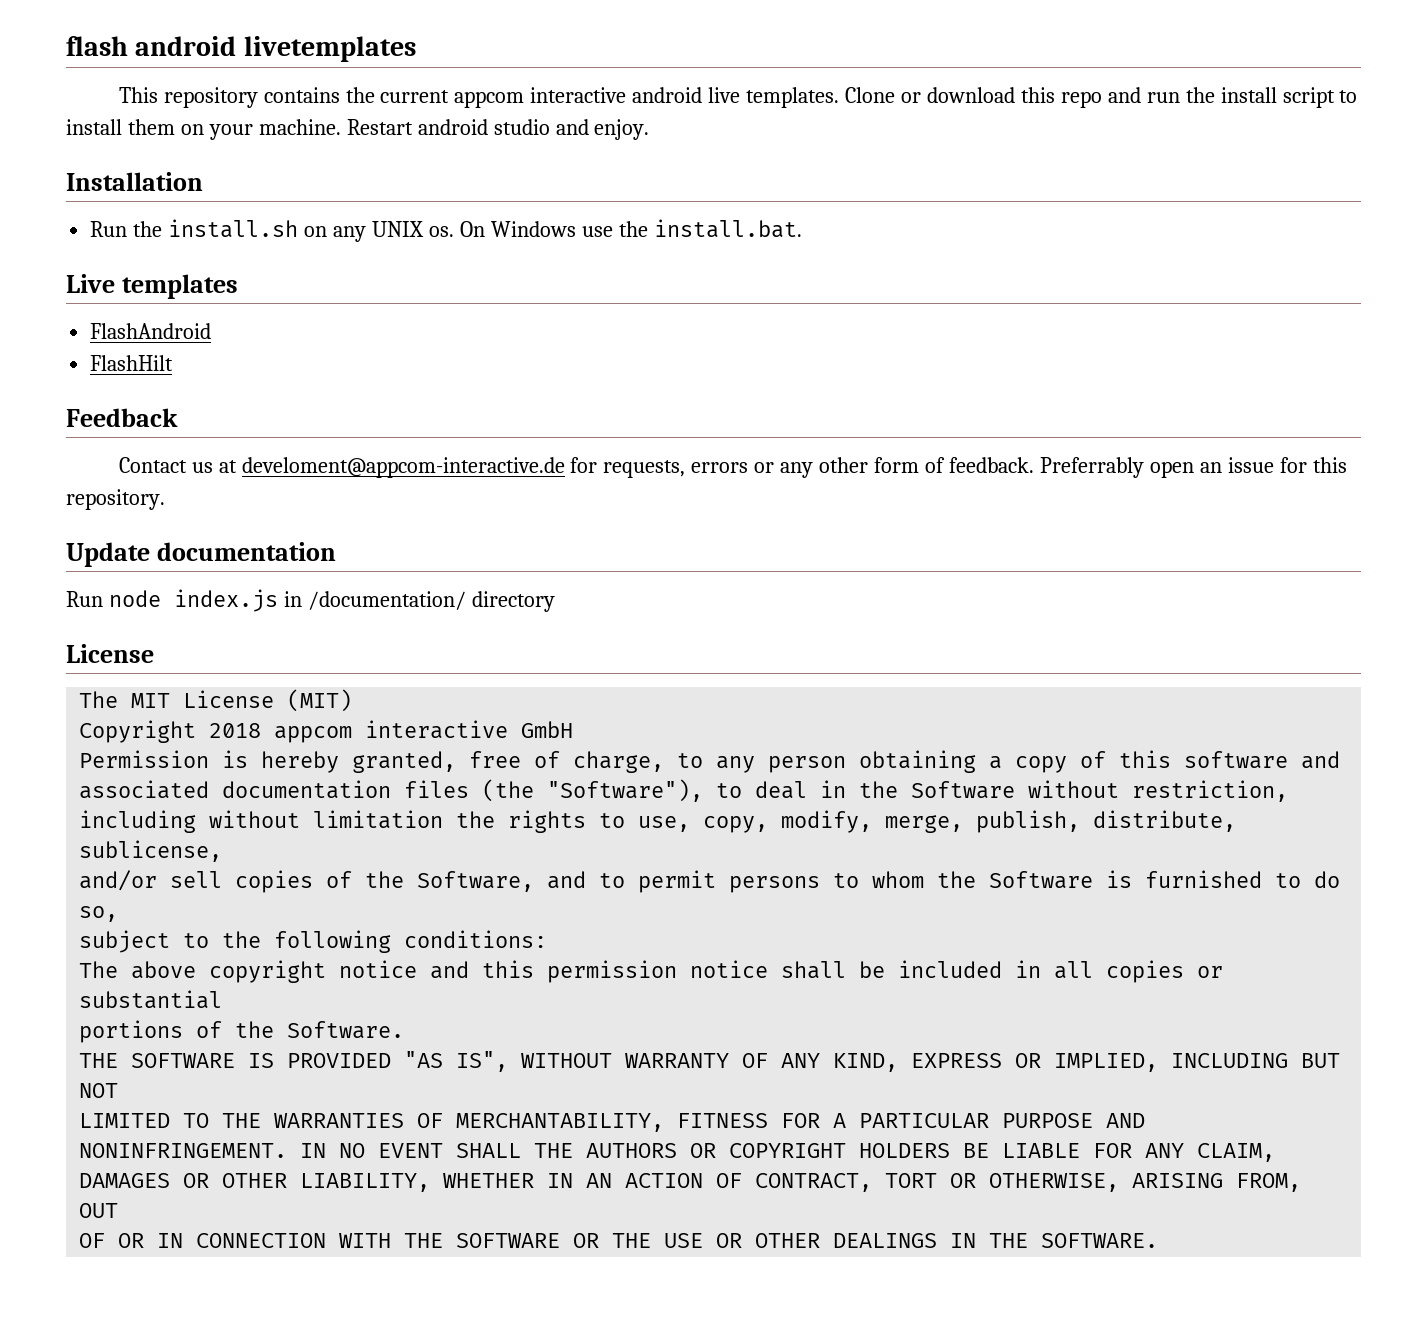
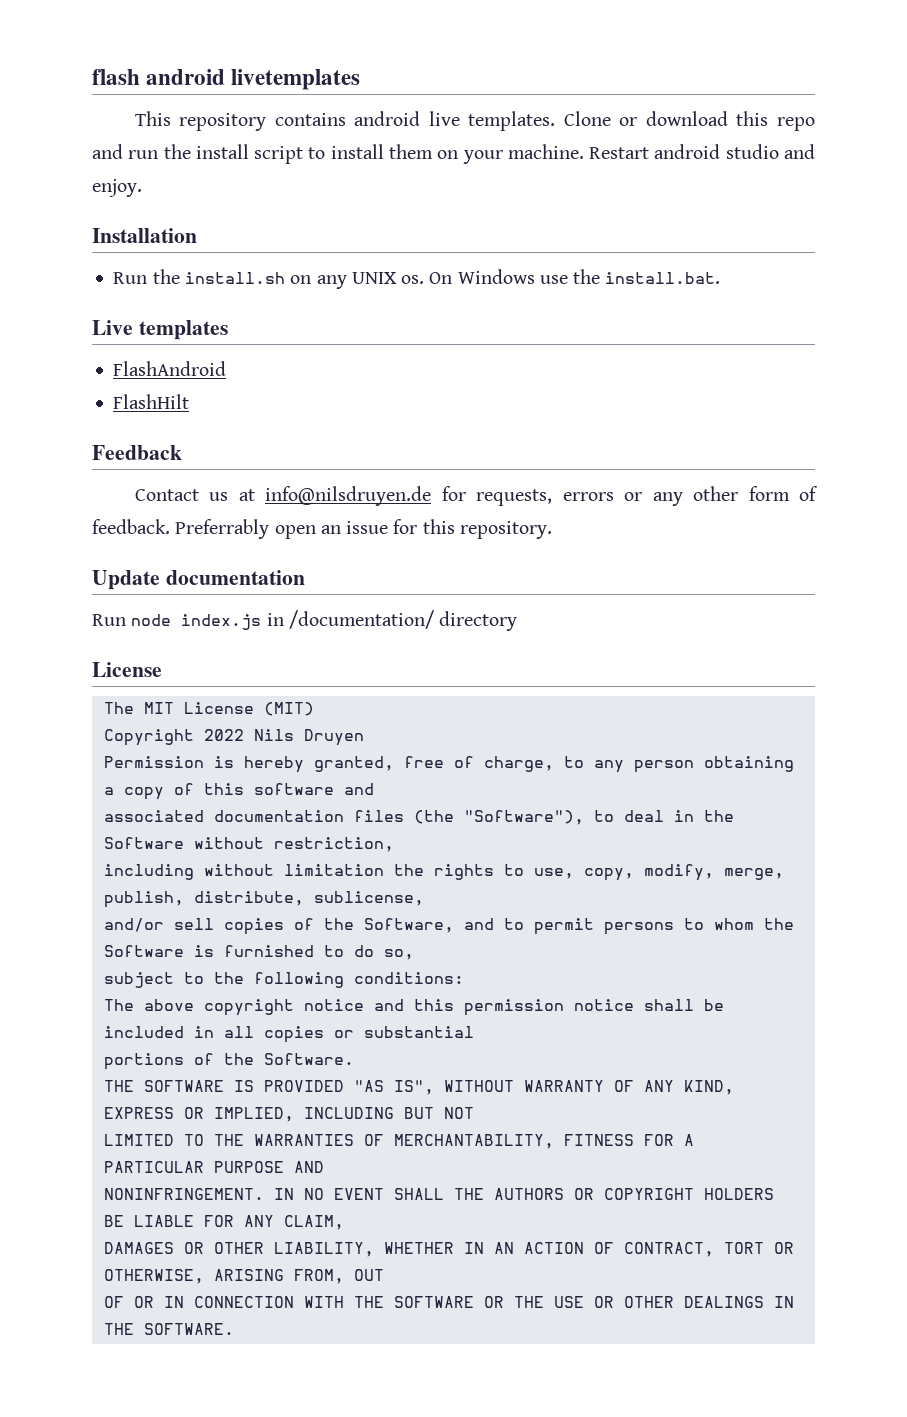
- This repository contains the current appcom interactive android live templates.
+ This repository contains android live templates.
- Contact us at develoment@appcom-interactive.de for requests, errors or any other form of feedback.
+ Contact us at info@nilsdruyen.de for requests, errors or any other form of feedback.
- Copyright 2018 appcom interactive GmbH
+ Copyright 2022 Nils Druyen

